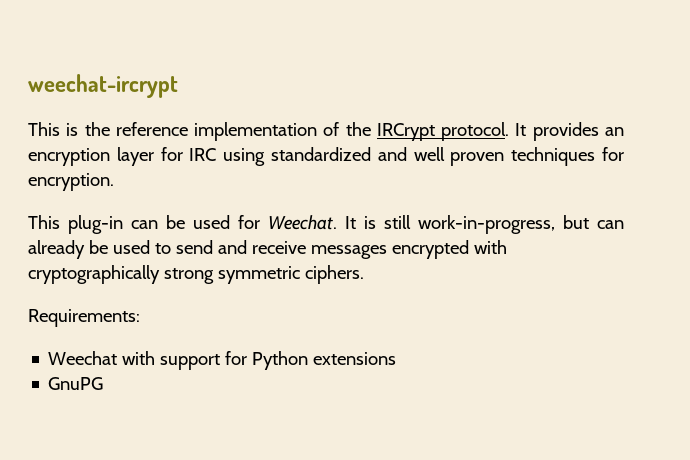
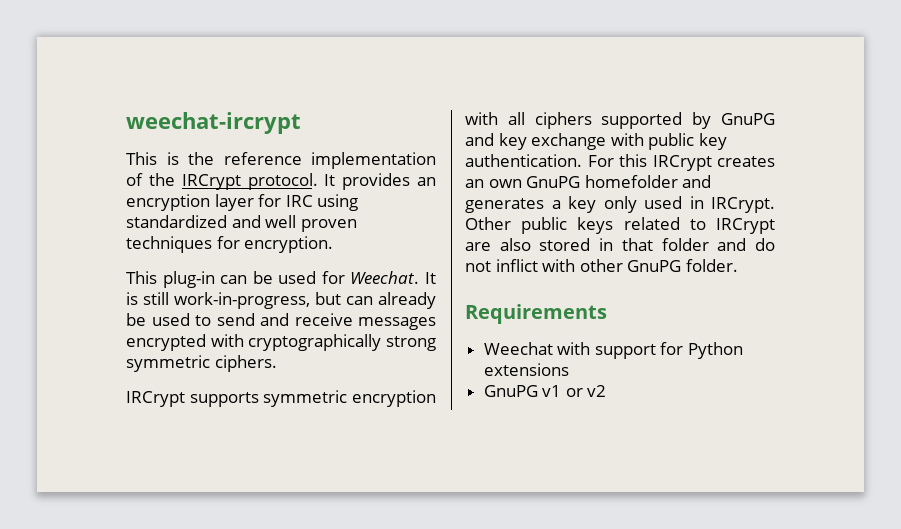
- Requirements:
+ IRCrypt supports symmetric encryption with all ciphers supported by GnuPG and key exchange with public key authentication. For this IRCrypt creates an own GnuPG homefolder and generates a key only used in IRCrypt. Other public keys related to IRCrypt are also stored in that folder and do not inflict with other GnuPG folder.
+ Requirements
- GnuPG
+ GnuPG v1 or v2

